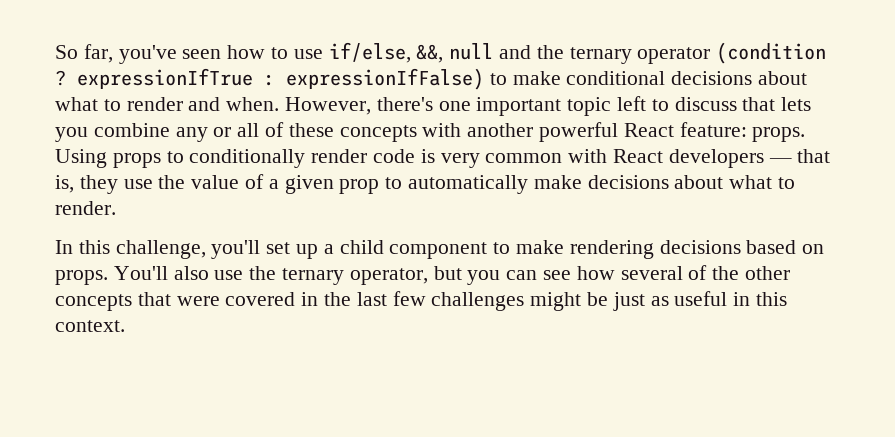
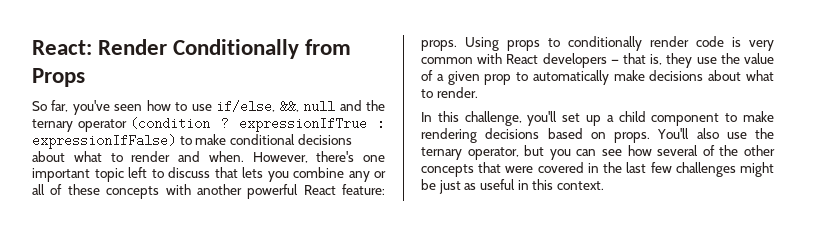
+ React: Render Conditionally from Props

